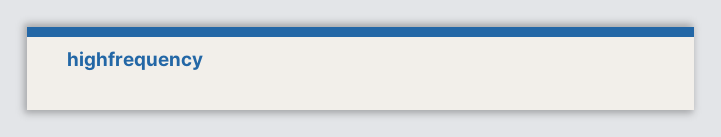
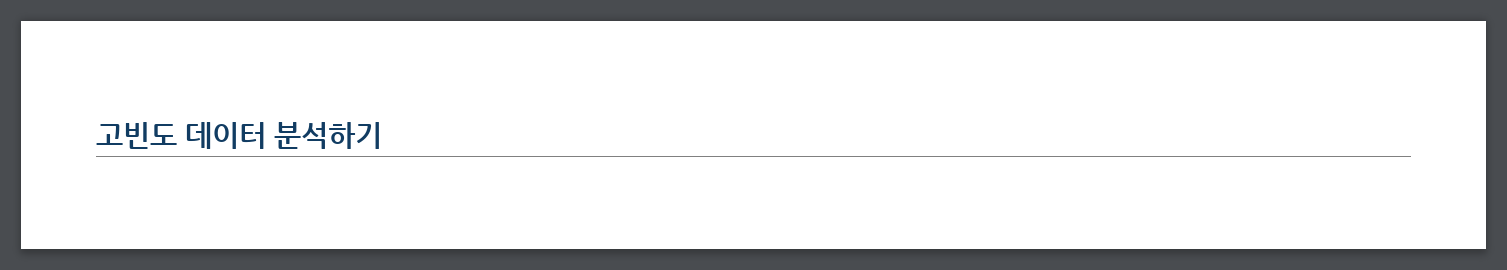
- highfrequency
+ 고빈도 데이터 분석하기

